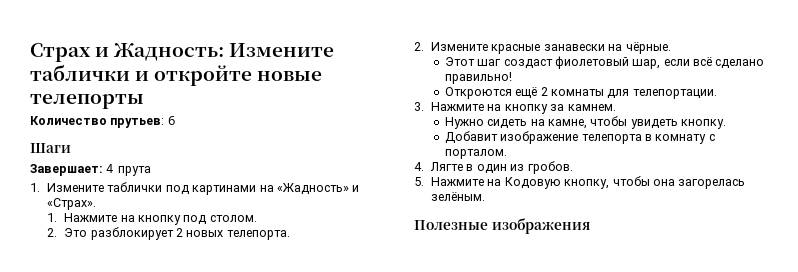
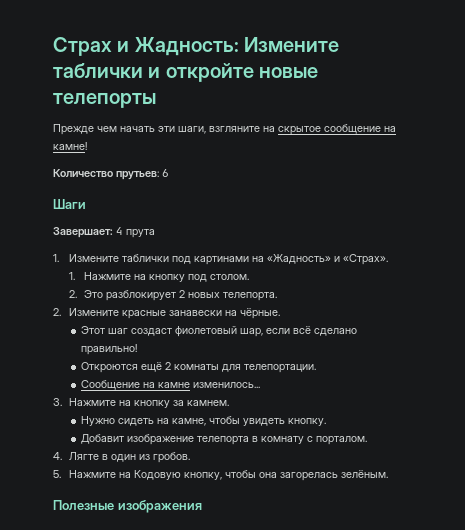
+ Прежде чем начать эти шаги, взгляните на скрытое сообщение на камне!
+ Сообщение на камне изменилось...

